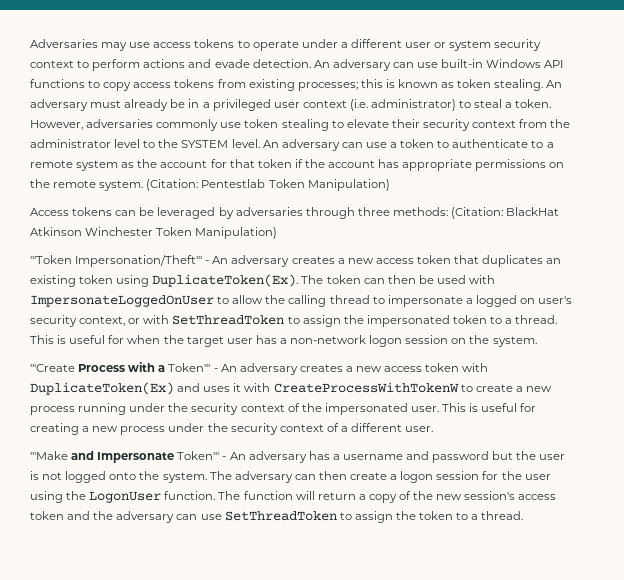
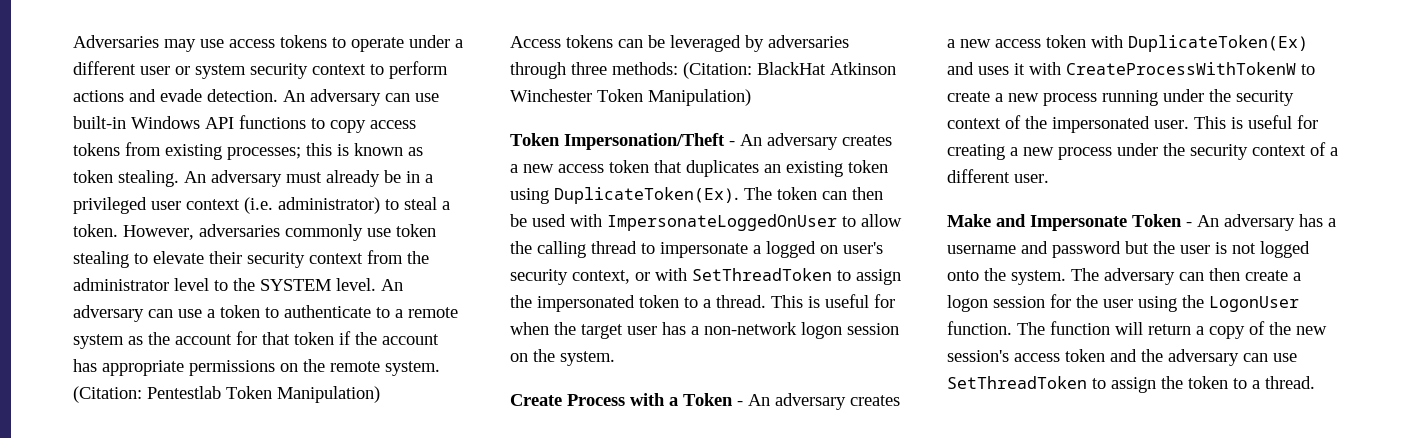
- '''Token Impersonation/Theft''' - An adversary creates a new access token that duplicates an existing token using DuplicateToken(Ex).
+ Token Impersonation/Theft - An adversary creates a new access token that duplicates an existing token using DuplicateToken(Ex).
- '''Create Process with a Token''' - An adversary creates a new access token with DuplicateToken(Ex) and uses it with CreateProcessWithTokenW to create a new process running under the security context of the impersonated user.
+ Create Process with a Token - An adversary creates a new access token with DuplicateToken(Ex) and uses it with CreateProcessWithTokenW to create a new process running under the security context of the impersonated user.
- '''Make and Impersonate Token''' - An adversary has a username and password but the user is not logged onto the system.
+ Make and Impersonate Token - An adversary has a username and password but the user is not logged onto the system.

